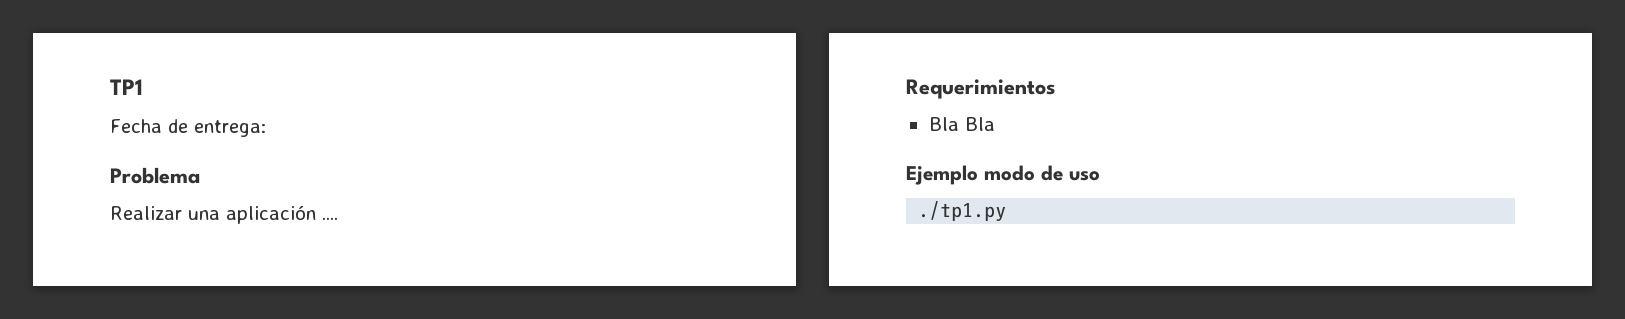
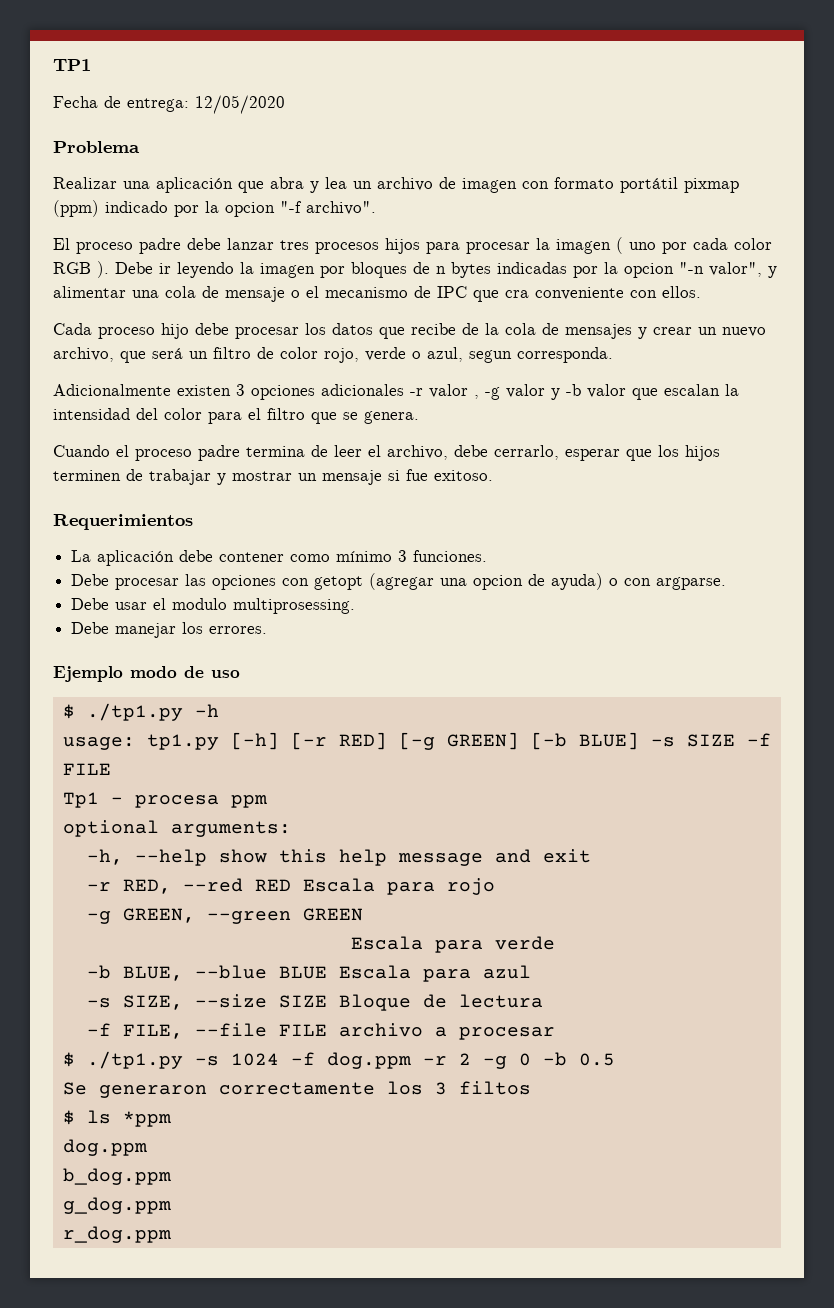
- Fecha de entrega:
+ Fecha de entrega: 12/05/2020
- Realizar una aplicación ....
+ Realizar una aplicación que abra y lea un archivo de imagen con formato portátil pixmap (ppm) indicado por la opcion "-f archivo".
+ El proceso padre debe lanzar tres procesos hijos para procesar la imagen ( uno por cada color RGB ). Debe ir leyendo la imagen por bloques de n bytes indicadas por la opcion "-n valor", y alimentar una cola de mensaje o el mecanismo de IPC que cra conveniente con ellos.
+ Cada proceso hijo debe procesar los datos que recibe de la cola de mensajes y crear un nuevo archivo, que será un filtro de color rojo, verde o azul, segun corresponda.
+ Adicionalmente existen 3 opciones adicionales -r valor , -g valor y -b valor que escalan la intensidad del color para el filtro que se genera.
+ Cuando el proceso padre termina de leer el archivo, debe cerrarlo, esperar que los hijos terminen de trabajar y mostrar un mensaje si fue exitoso.
  Requerimientos
- Bla Bla
+ La aplicación debe contener como mínimo 3 funciones.
+ Debe procesar las opciones con getopt (agregar una opcion de ayuda) o con argparse.
+ Debe usar el modulo multiprosessing.
+ Debe manejar los errores.
  Ejemplo modo de uso
- ./tp1.py
+ $ ./tp1.py -h
+ usage: tp1.py [-h] [-r RED] [-g GREEN] [-b BLUE] -s SIZE -f FILE
+ Tp1 - procesa ppm
+ optional arguments:
+ -h, --help show this help message and exit
+ -r RED, --red RED Escala para rojo
+ -g GREEN, --green GREEN
+ Escala para verde
+ -b BLUE, --blue BLUE Escala para azul
+ -s SIZE, --size SIZE Bloque de lectura
+ -f FILE, --file FILE archivo a procesar
+ $ ./tp1.py -s 1024 -f dog.ppm -r 2 -g 0 -b 0.5
+ Se generaron correctamente los 3 filtos
+ $ ls *ppm
+ dog.ppm
+ b_dog.ppm
+ g_dog.ppm
+ r_dog.ppm

